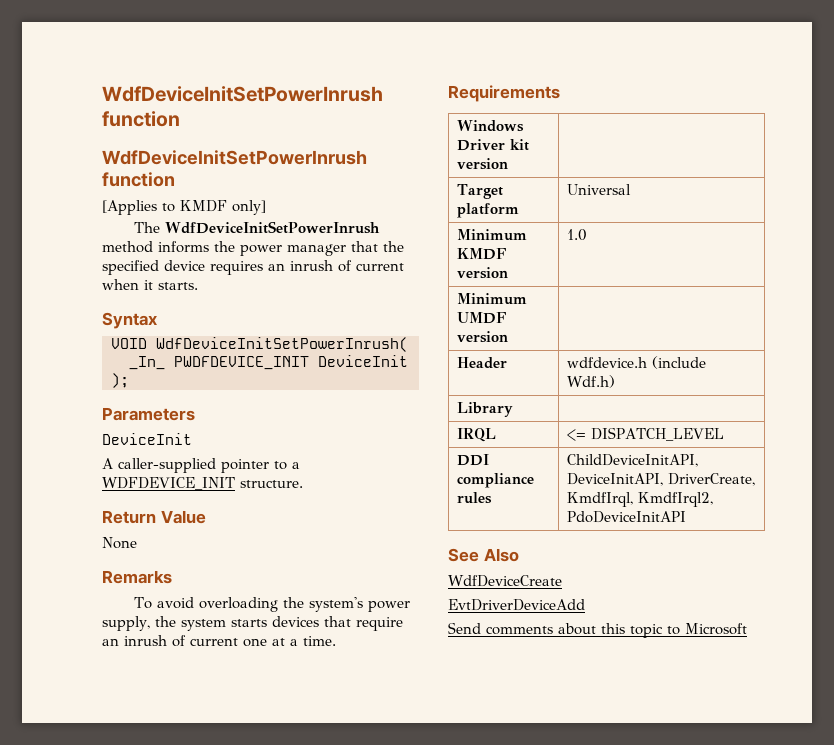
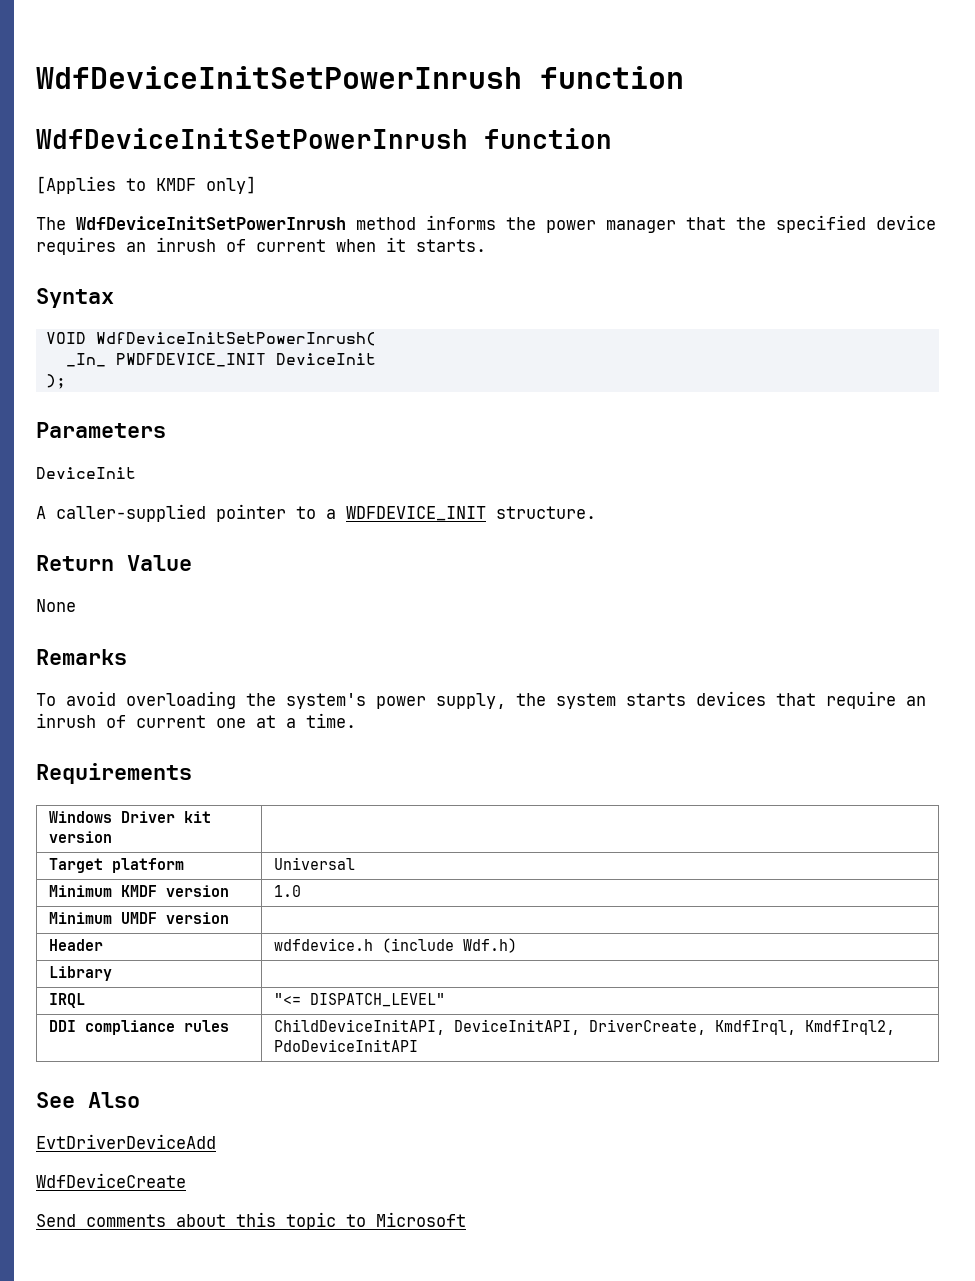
- IRQL | <= DISPATCH_LEVEL
+ IRQL | "<= DISPATCH_LEVEL"
+ EvtDriverDeviceAdd
- EvtDriverDeviceAdd

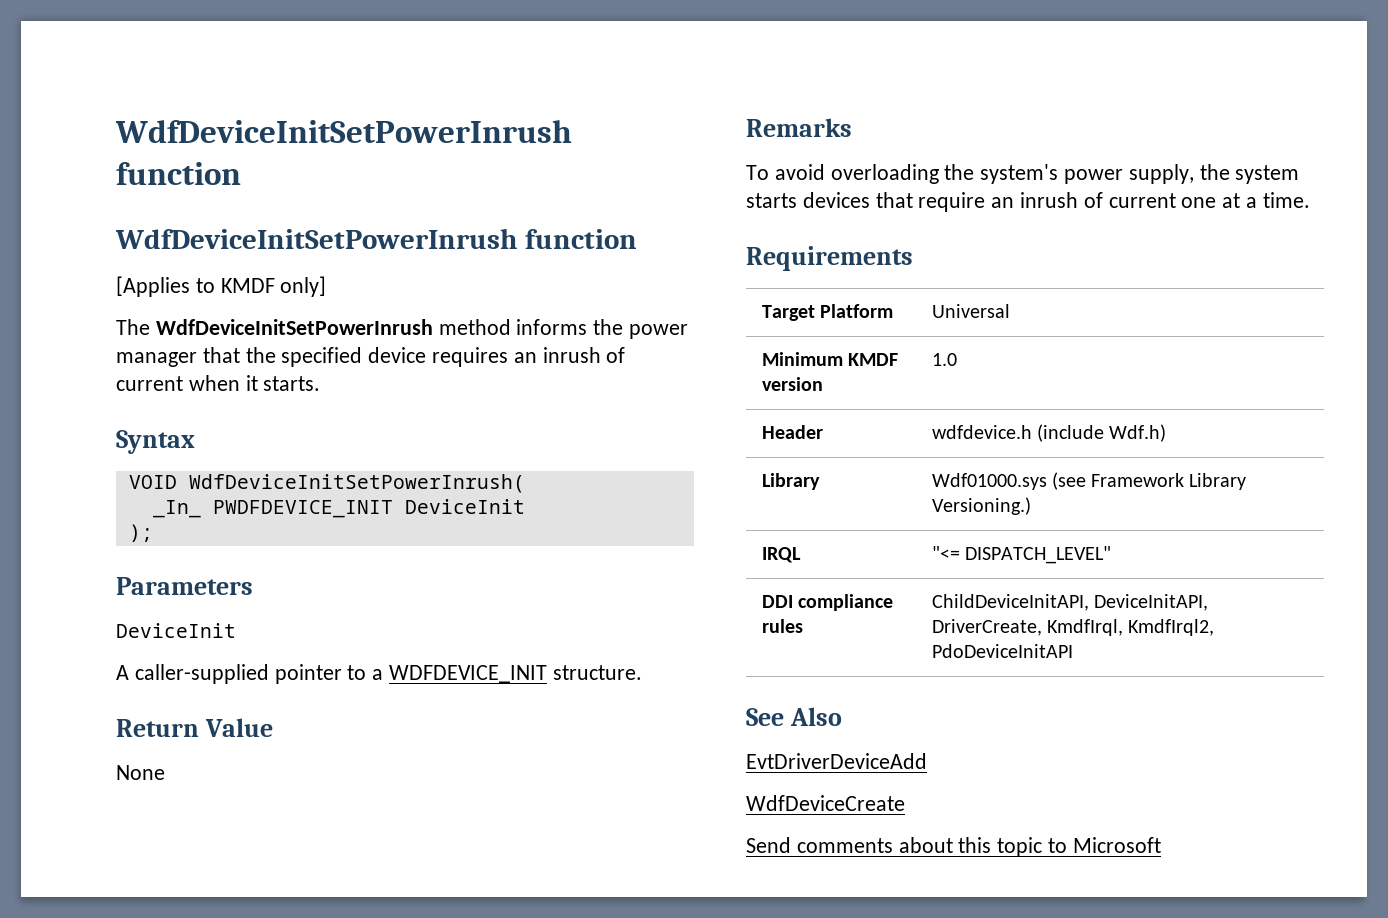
- Windows Driver kit version |
- Target platform | Universal
+ Target Platform | Universal
- Minimum UMDF version |
- Library |
+ Library | Wdf01000.sys (see Framework Library Versioning.)

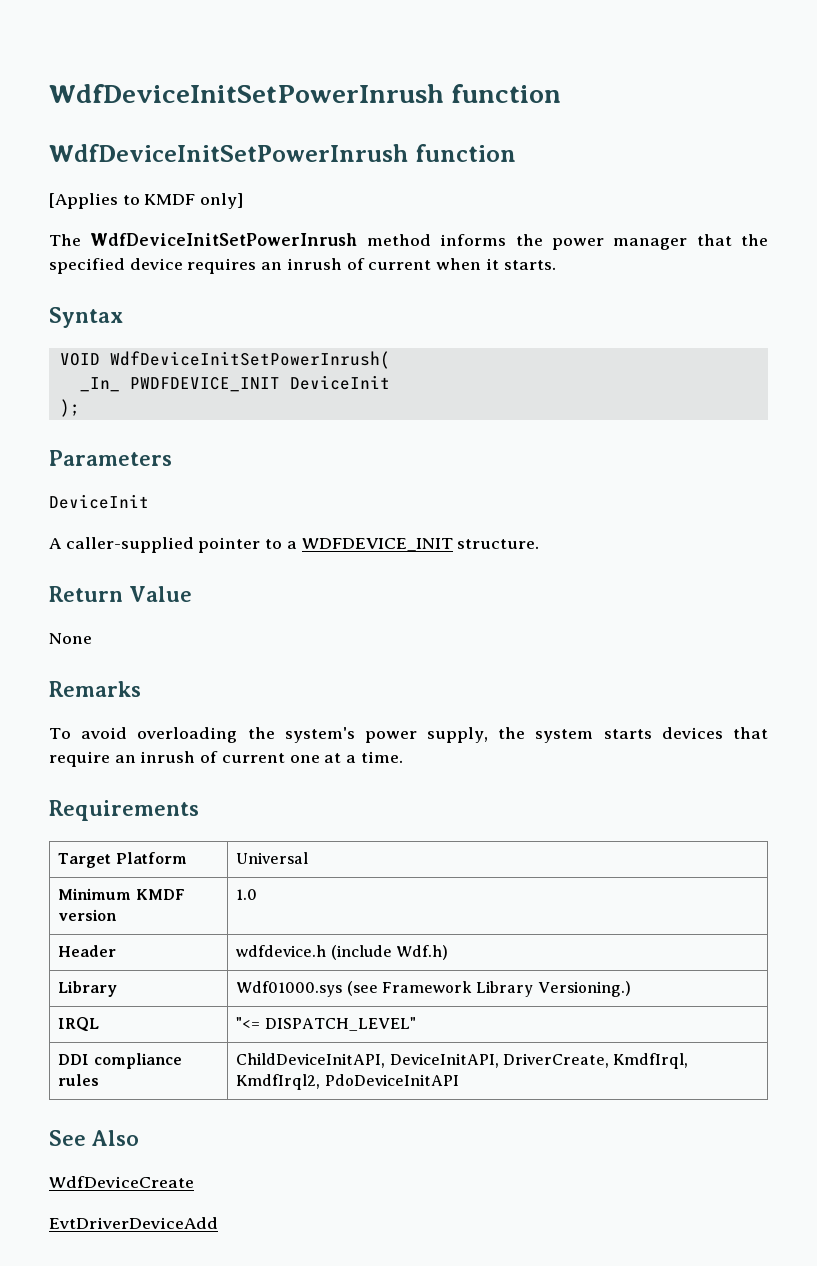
- EvtDriverDeviceAdd
- Send comments about this topic to Microsoft
+ EvtDriverDeviceAdd

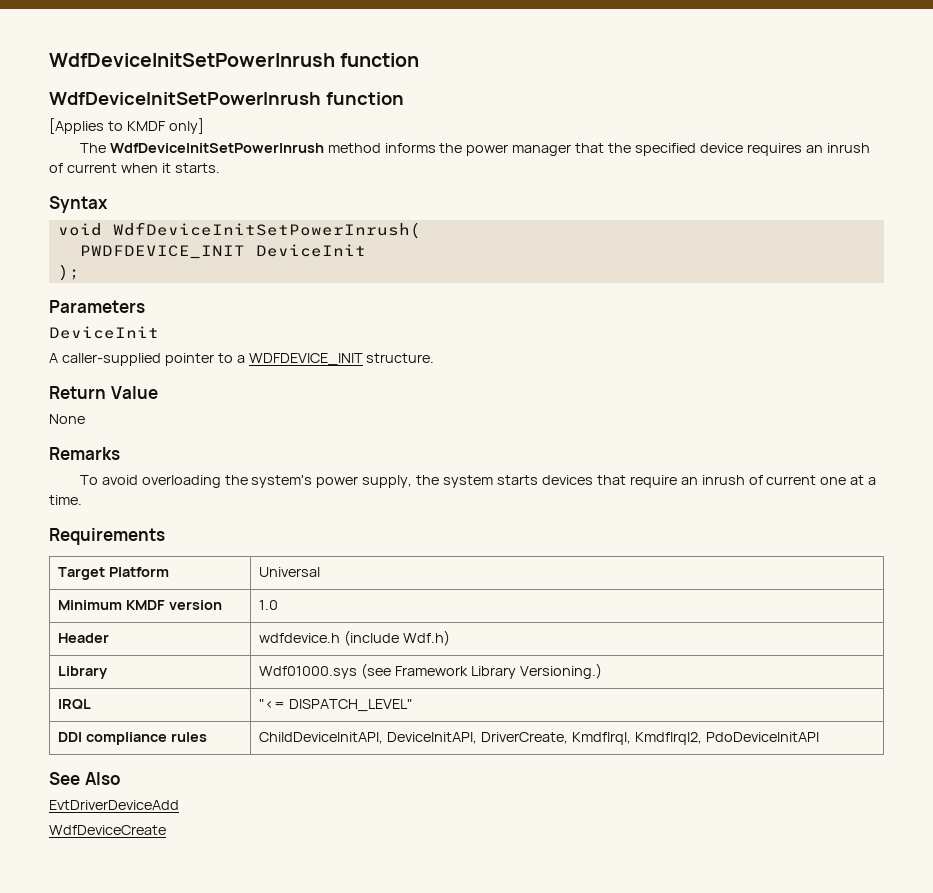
- VOID WdfDeviceInitSetPowerInrush(
+ void WdfDeviceInitSetPowerInrush(
- _In_ PWDFDEVICE_INIT DeviceInit
+ PWDFDEVICE_INIT DeviceInit
+ EvtDriverDeviceAdd
- EvtDriverDeviceAdd

